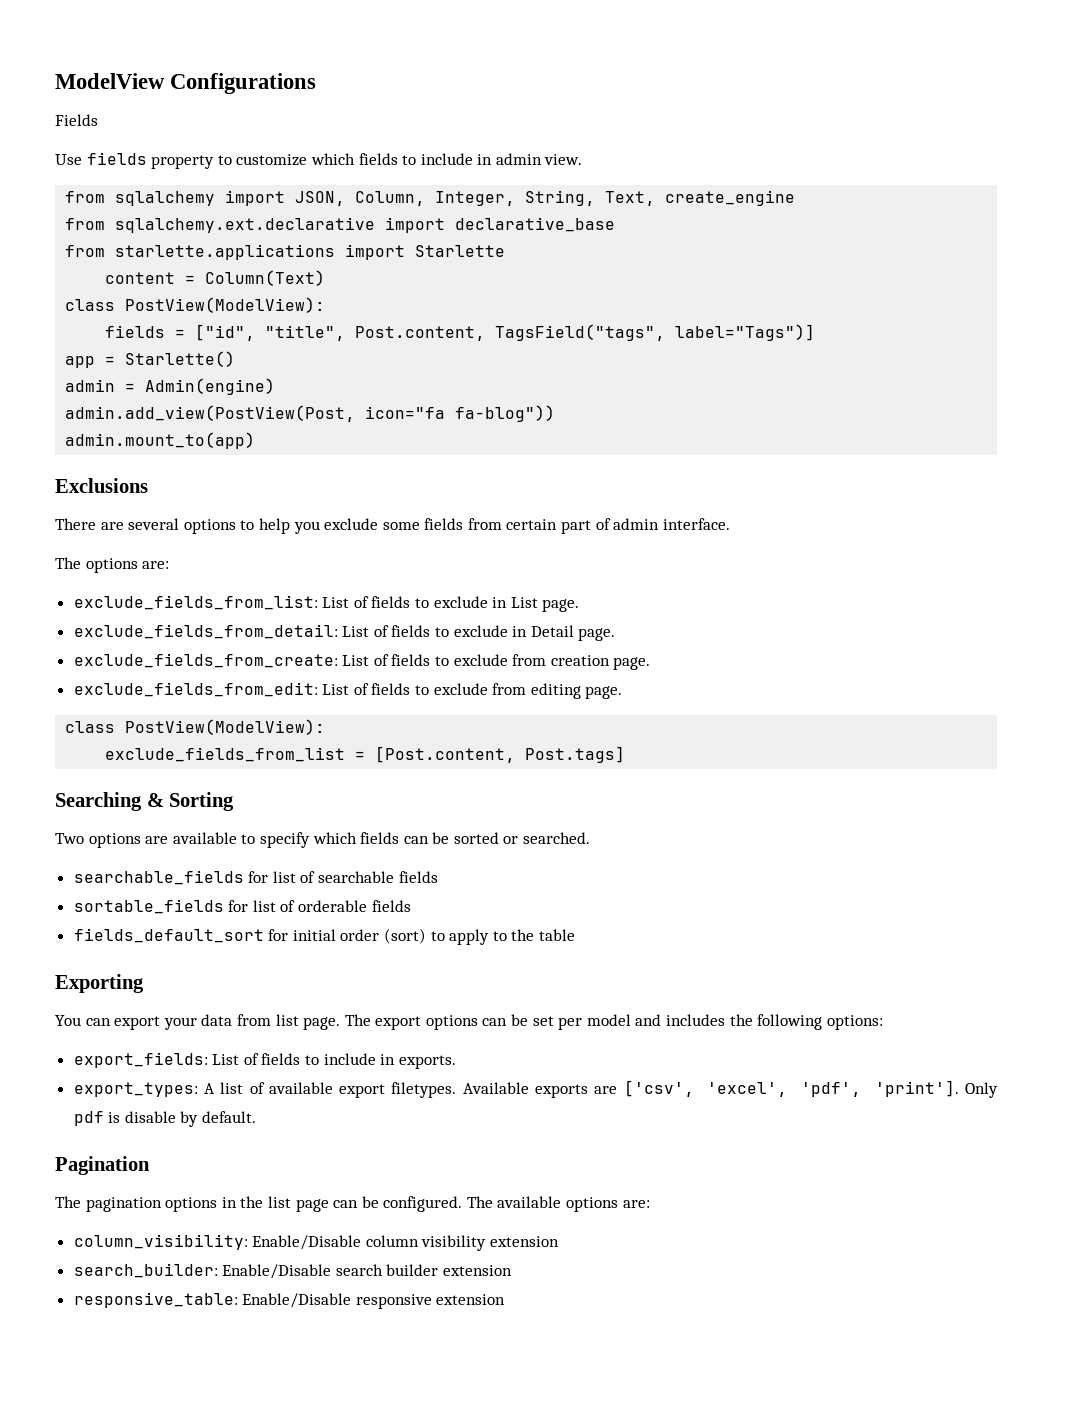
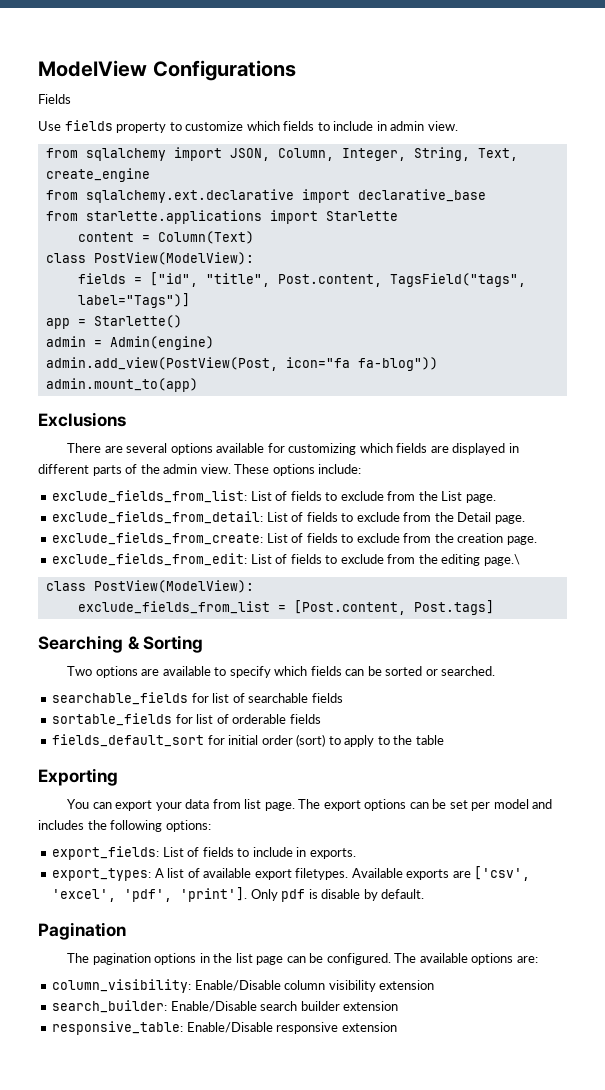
- There are several options to help you exclude some fields from certain part of admin interface.
- The options are:
+ There are several options available for customizing which fields are displayed in different parts of the admin view. These options include:
- exclude_fields_from_list: List of fields to exclude in List page.
+ exclude_fields_from_list: List of fields to exclude from the List page.
- exclude_fields_from_detail: List of fields to exclude in Detail page.
+ exclude_fields_from_detail: List of fields to exclude from the Detail page.
- exclude_fields_from_create: List of fields to exclude from creation page.
+ exclude_fields_from_create: List of fields to exclude from the creation page.
- exclude_fields_from_edit: List of fields to exclude from editing page.
+ exclude_fields_from_edit: List of fields to exclude from the editing page.\

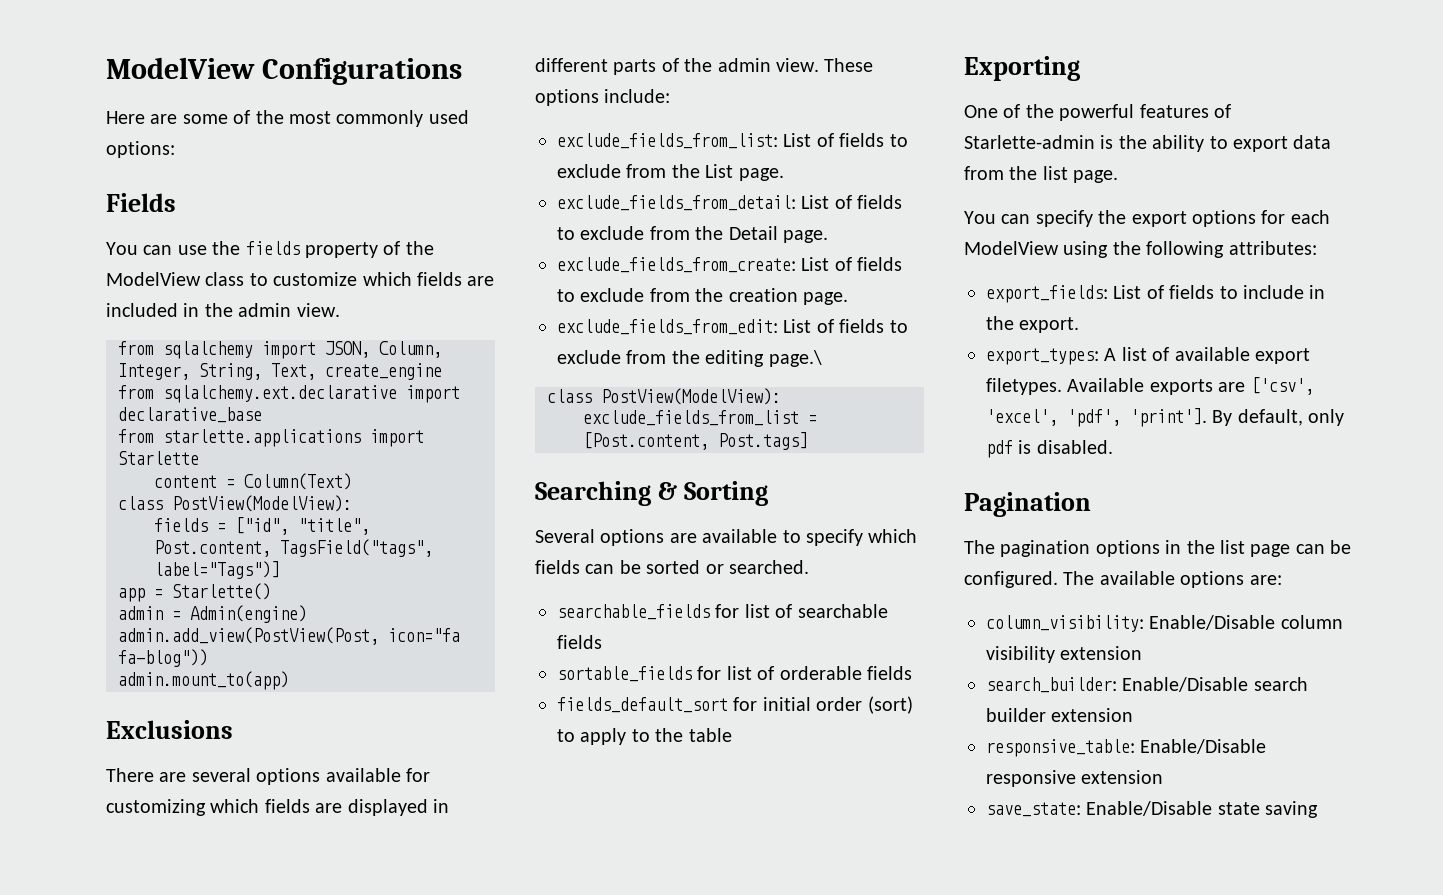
+ Here are some of the most commonly used options:
  Fields
- Use fields property to customize which fields to include in admin view.
+ You can use the fields property of the ModelView class to customize which fields are included in the admin view.
- Two options are available to specify which fields can be sorted or searched.
+ Several options are available to specify which fields can be sorted or searched.
- You can export your data from list page. The export options can be set per model and includes the following options:
+ One of the powerful features of Starlette-admin is the ability to export data from the list page.
+ You can specify the export options for each ModelView using the following attributes:
- export_fields: List of fields to include in exports.
+ export_fields: List of fields to include in the export.
- Only pdf is disable by default.
+ By default, only pdf is disabled.
+ save_state: Enable/Disable state saving

